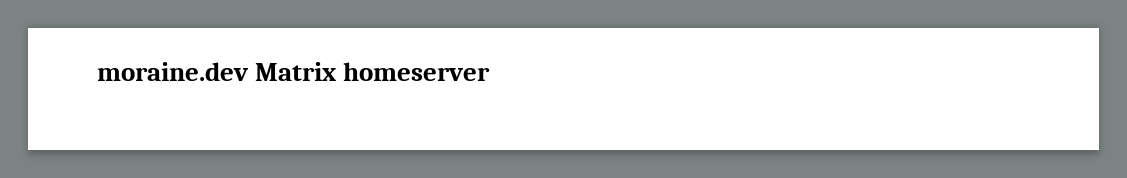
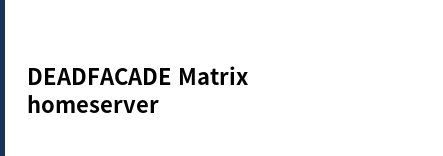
- moraine.dev Matrix homeserver
+ DEADFACADE Matrix homeserver

